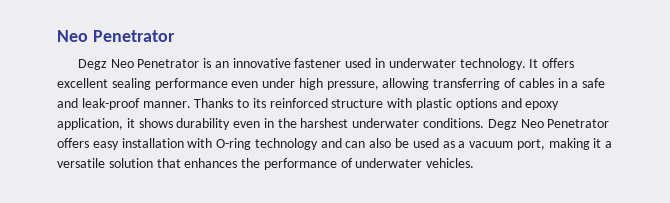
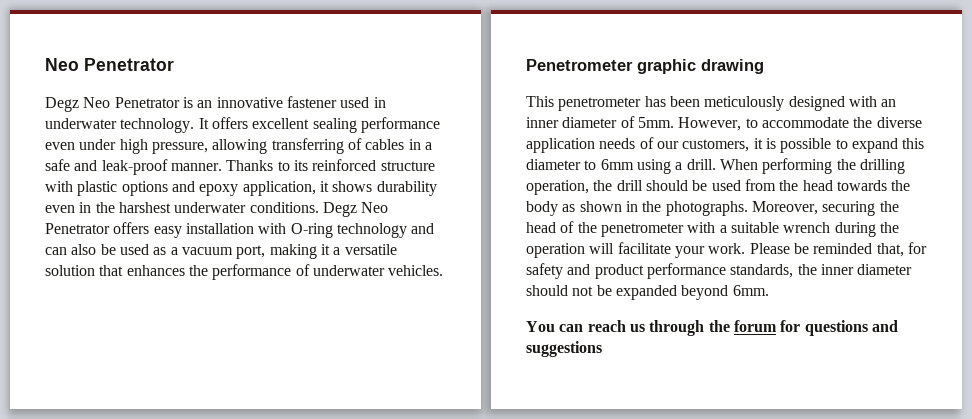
+ Penetrometer graphic drawing
+ This penetrometer has been meticulously designed with an inner diameter of 5mm. However, to accommodate the diverse application needs of our customers, it is possible to expand this diameter to 6mm using a drill. When performing the drilling operation, the drill should be used from the head towards the body as shown in the photographs. Moreover, securing the head of the penetrometer with a suitable wrench during the operation will facilitate your work. Please be reminded that, for safety and product performance standards, the inner diameter should not be expanded beyond 6mm.
+ You can reach us through the forum for questions and suggestions

